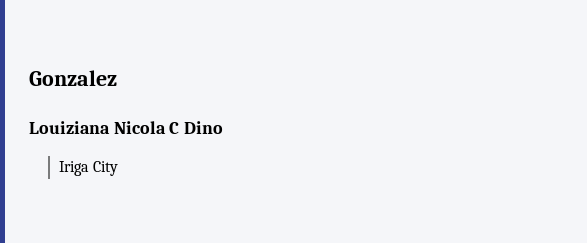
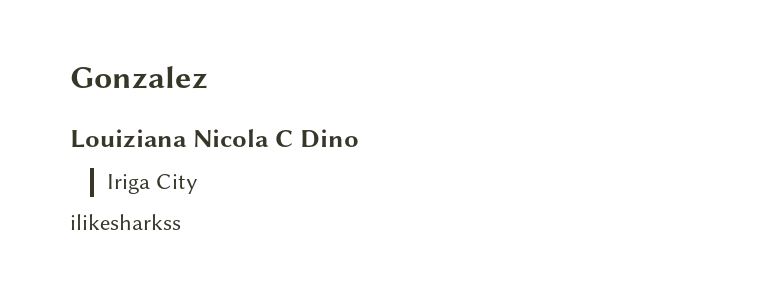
+ ilikesharkss

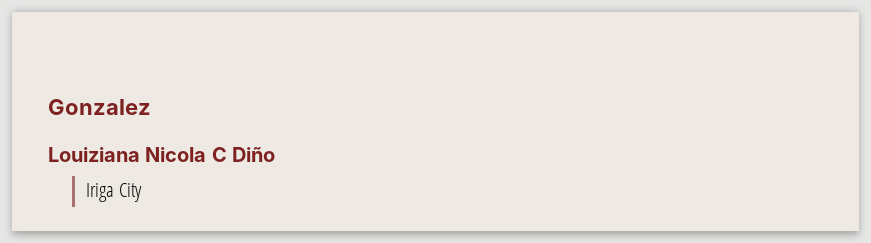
- Louiziana Nicola C Dino
+ Louiziana Nicola C Diño
- ilikesharkss

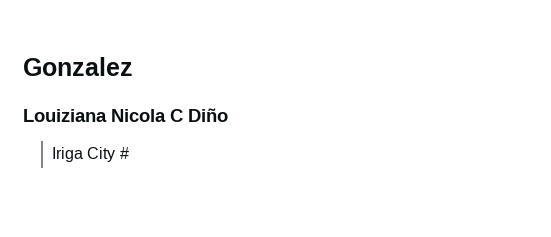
- Iriga City
+ Iriga City #

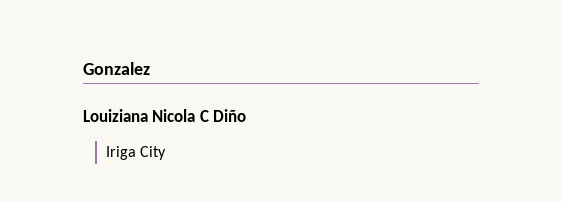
- Iriga City #
+ Iriga City

